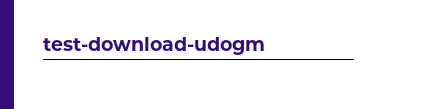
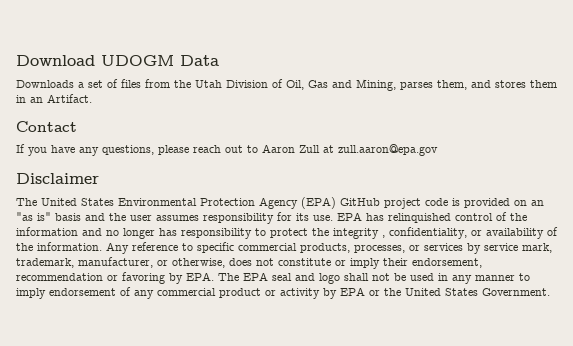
- test-download-udogm
+ Download UDOGM Data
+ Downloads a set of files from the Utah Division of Oil, Gas and Mining, parses them, and stores them in an Artifact.
+ Contact
+ If you have any questions, please reach out to Aaron Zull at zull.aaron@epa.gov
+ Disclaimer
+ The United States Environmental Protection Agency (EPA) GitHub project code is provided on an "as is" basis and the user assumes responsibility for its use. EPA has relinquished control of the information and no longer has responsibility to protect the integrity , confidentiality, or availability of the information. Any reference to specific commercial products, processes, or services by service mark, trademark, manufacturer, or otherwise, does not constitute or imply their endorsement, recommendation or favoring by EPA. The EPA seal and logo shall not be used in any manner to imply endorsement of any commercial product or activity by EPA or the United States Government.

